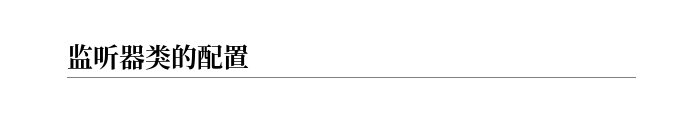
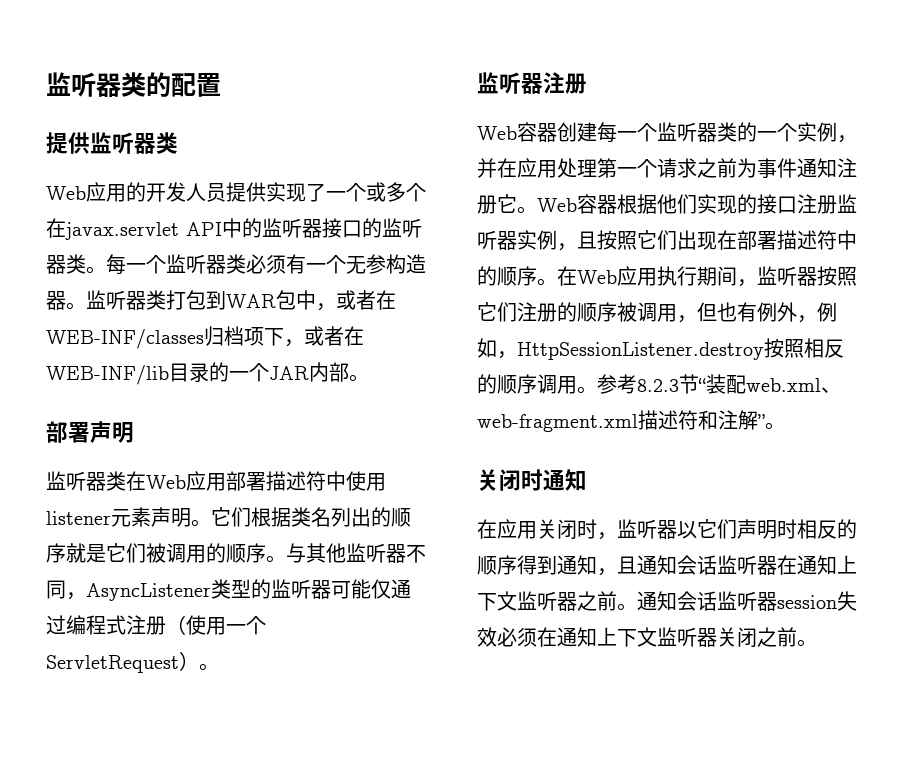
+ 提供监听器类
+ Web应用的开发人员提供实现了一个或多个在javax.servlet API中的监听器接口的监听器类。每一个监听器类必须有一个无参构造器。监听器类打包到WAR包中，或者在WEB-INF/classes归档项下，或者在WEB-INF/lib目录的一个JAR内部。
+ 部署声明
+ 监听器类在Web应用部署描述符中使用listener元素声明。它们根据类名列出的顺序就是它们被调用的顺序。与其他监听器不同，AsyncListener类型的监听器可能仅通过编程式注册（使用一个ServletRequest）。
+ 监听器注册
+ Web容器创建每一个监听器类的一个实例，并在应用处理第一个请求之前为事件通知注册它。Web容器根据他们实现的接口注册监听器实例，且按照它们出现在部署描述符中的顺序。在Web应用执行期间，监听器按照它们注册的顺序被调用，但也有例外，例如，HttpSessionListener.destroy按照相反的顺序调用。参考8.2.3节“装配web.xml、web-fragment.xml描述符和注解”。
+ 关闭时通知
+ 在应用关闭时，监听器以它们声明时相反的顺序得到通知，且通知会话监听器在通知上下文监听器之前。通知会话监听器session失效必须在通知上下文监听器关闭之前。

